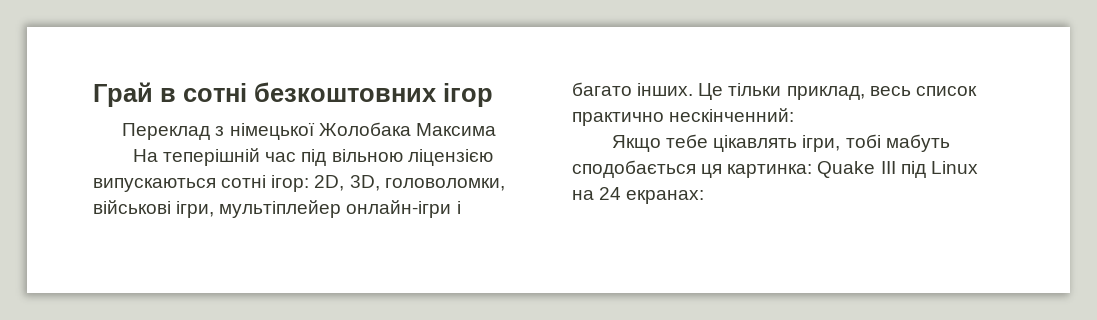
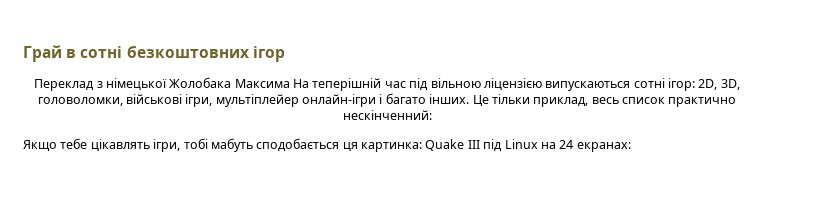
- Переклад з німецької Жолобака Максима
- На теперішній час під вільною ліцензією випускаються сотні ігор: 2D, 3D, головоломки, військові ігри, мультіплейер онлайн-ігри і багато інших.
+ Переклад з німецької Жолобака Максима На теперішній час під вільною ліцензією випускаються сотні ігор: 2D, 3D, головоломки, військові ігри, мультіплейер онлайн-ігри і багато інших.

